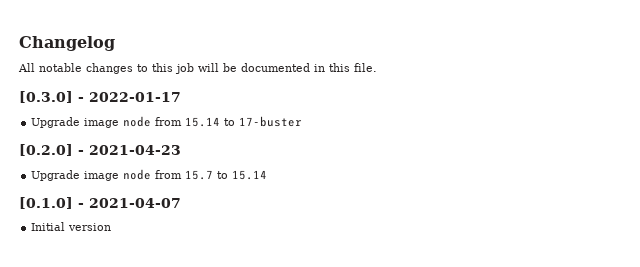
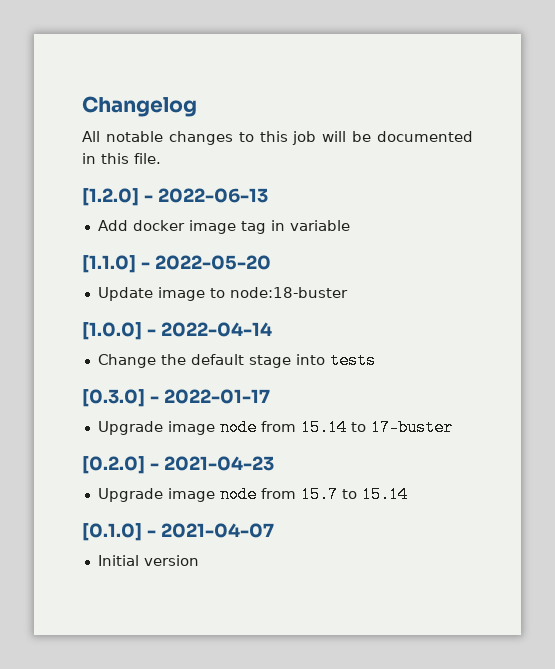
+ [1.2.0] - 2022-06-13
+ Add docker image tag in variable
+ [1.1.0] - 2022-05-20
+ Update image to node:18-buster
+ [1.0.0] - 2022-04-14
+ Change the default stage into tests

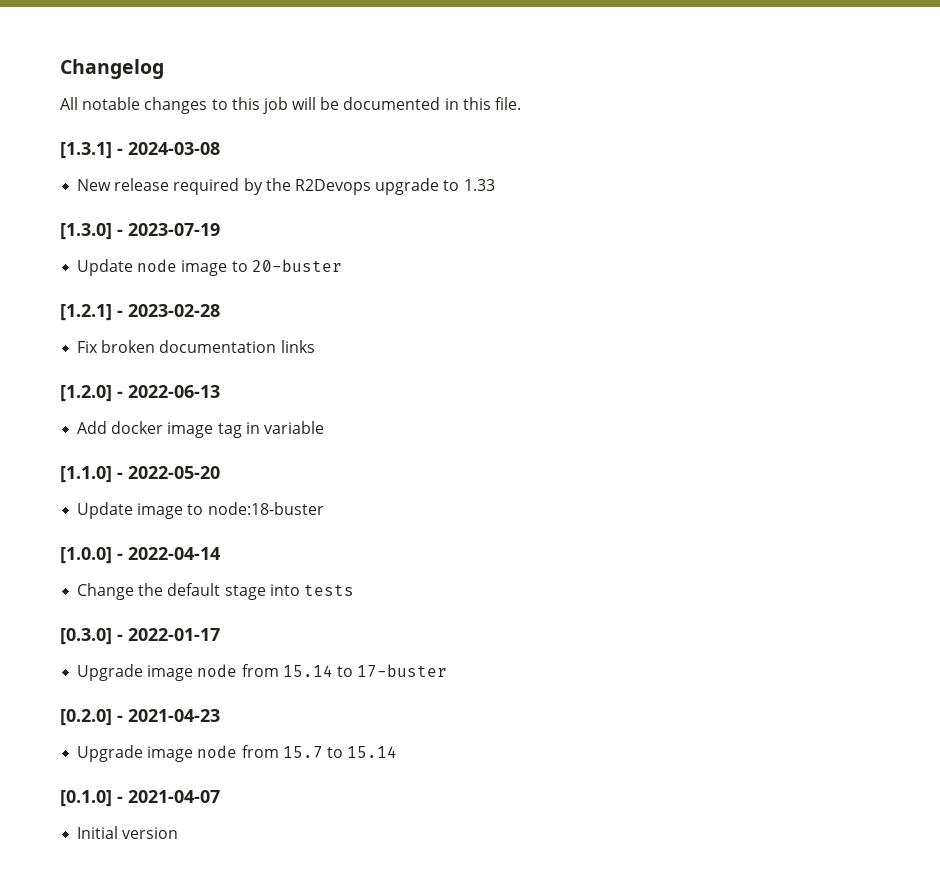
+ [1.3.1] - 2024-03-08
+ New release required by the R2Devops upgrade to 1.33
+ [1.3.0] - 2023-07-19
+ Update node image to 20-buster
+ [1.2.1] - 2023-02-28
+ Fix broken documentation links

